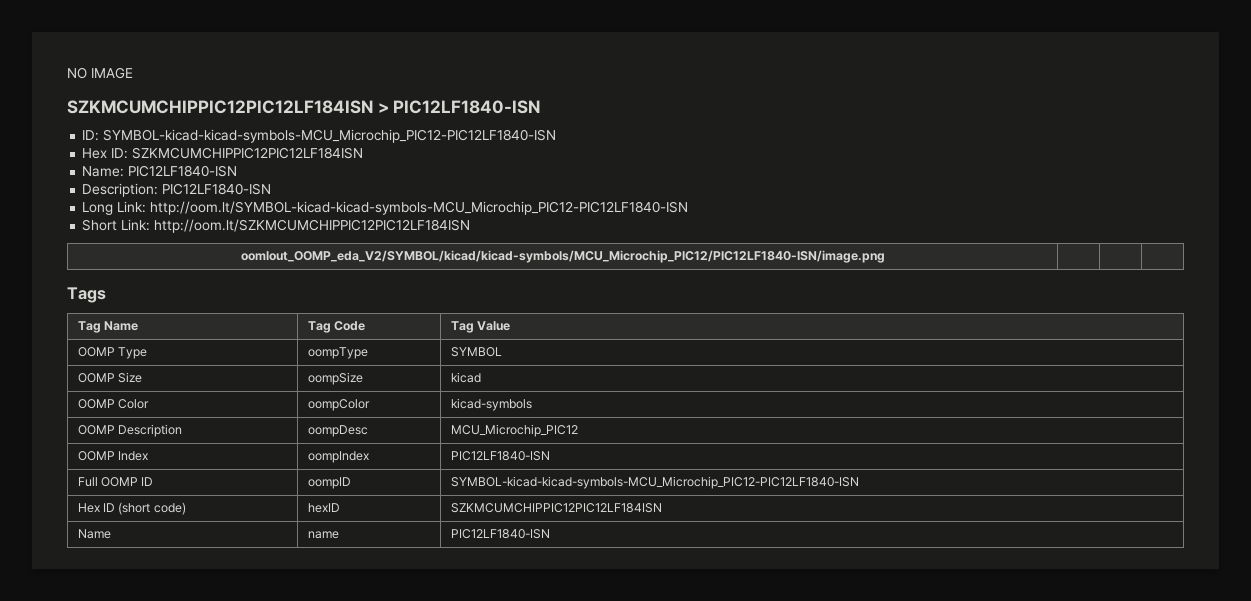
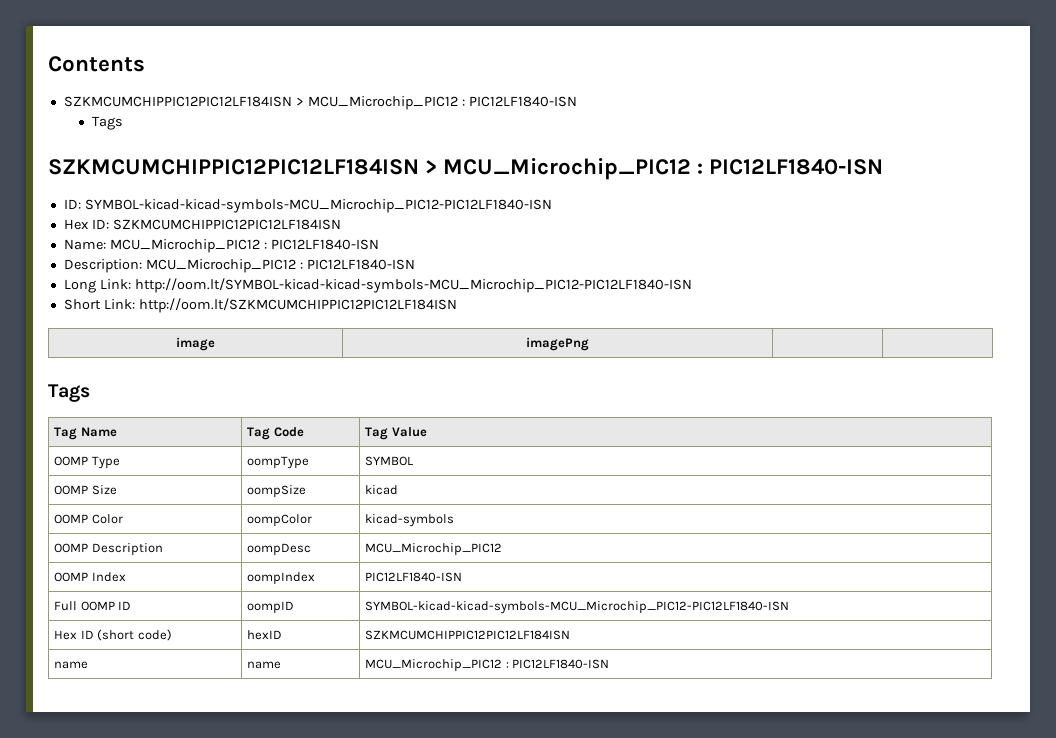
- NO IMAGE
- SZKMCUMCHIPPIC12PIC12LF184ISN > PIC12LF1840-ISN
+ Contents
+ SZKMCUMCHIPPIC12PIC12LF184ISN > MCU_Microchip_PIC12 : PIC12LF1840-ISN
+ Tags
+ SZKMCUMCHIPPIC12PIC12LF184ISN > MCU_Microchip_PIC12 : PIC12LF1840-ISN
- Name: PIC12LF1840-ISN
+ Name: MCU_Microchip_PIC12 : PIC12LF1840-ISN
- Description: PIC12LF1840-ISN
+ Description: MCU_Microchip_PIC12 : PIC12LF1840-ISN
- oomlout_OOMP_eda_V2/SYMBOL/kicad/kicad-symbols/MCU_Microchip_PIC12/PIC12LF1840-ISN/image.png | | |
+ image | imagePng | |
- Name | name | PIC12LF1840-ISN
+ name | name | MCU_Microchip_PIC12 : PIC12LF1840-ISN

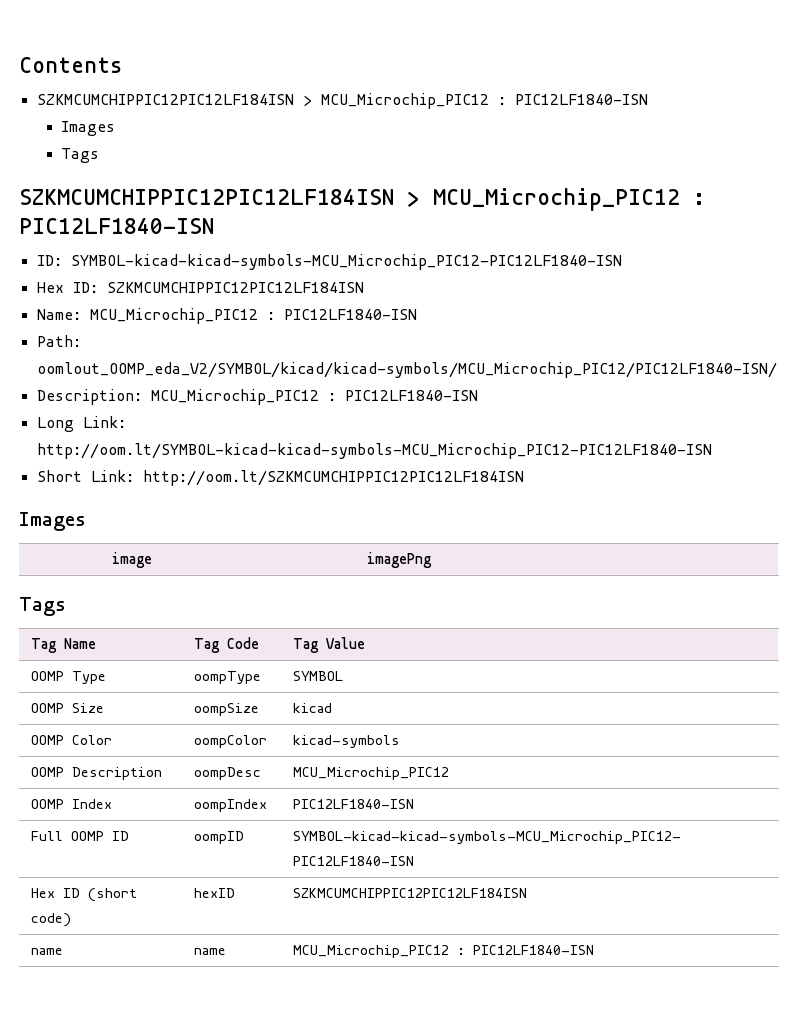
  Contents
  SZKMCUMCHIPPIC12PIC12LF184ISN > MCU_Microchip_PIC12 : PIC12LF1840-ISN
+ Images
+ Path: oomlout_OOMP_eda_V2/SYMBOL/kicad/kicad-symbols/MCU_Microchip_PIC12/PIC12LF1840-ISN/
  Short Link: http://oom.lt/SZKMCUMCHIPPIC12PIC12LF184ISN
+ Images

